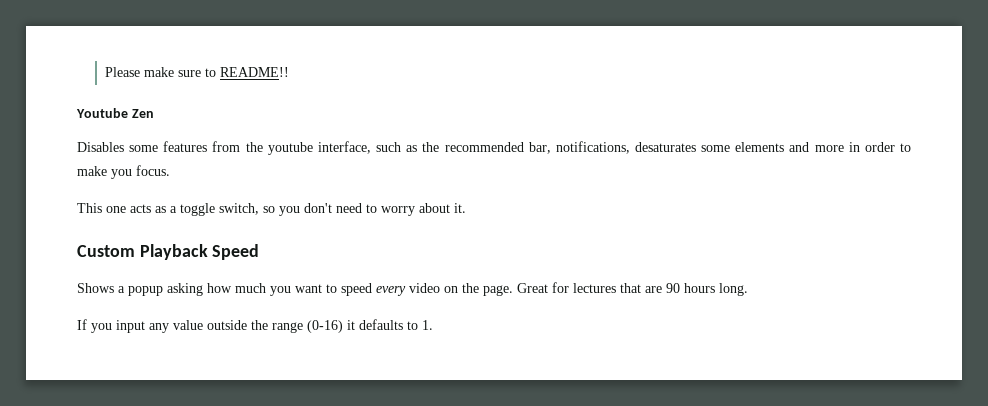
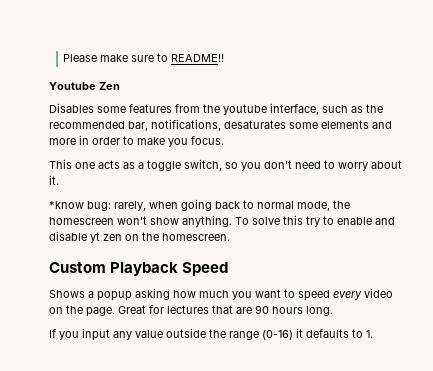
+ *know bug: rarely, when going back to normal mode, the homescreen won't show anything. To solve this try to enable and disable yt zen on the homescreen.

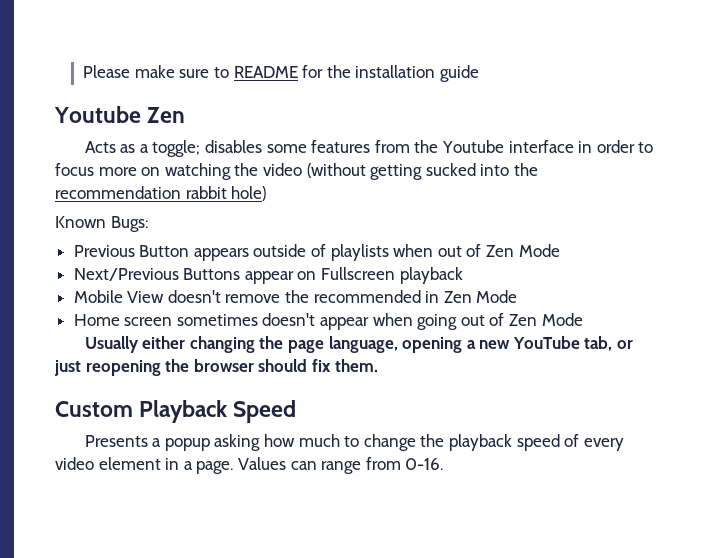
- Please make sure to README!!
+ Please make sure to README for the installation guide
  Youtube Zen
- Disables some features from the youtube interface, such as the recommended bar, notifications, desaturates some elements and more in order to make you focus.
- This one acts as a toggle switch, so you don't need to worry about it.
- *know bug: rarely, when going back to normal mode, the homescreen won't show anything. To solve this try to enable and disable yt zen on the homescreen.
+ Acts as a toggle; disables some features from the Youtube interface in order to focus more on watching the video (without getting sucked into the recommendation rabbit hole)
+ Known Bugs:
+ Previous Button appears outside of playlists when out of Zen Mode
+ Next/Previous Buttons appear on Fullscreen playback
+ Mobile View doesn't remove the recommended in Zen Mode
+ Home screen sometimes doesn't appear when going out of Zen Mode
+ Usually either changing the page language, opening a new YouTube tab, or just reopening the browser should fix them.
- Shows a popup asking how much you want to speed every video on the page. Great for lectures that are 90 hours long.
- If you input any value outside the range (0-16) it defaults to 1.
+ Presents a popup asking how much to change the playback speed of every video element in a page. Values can range from 0-16.

